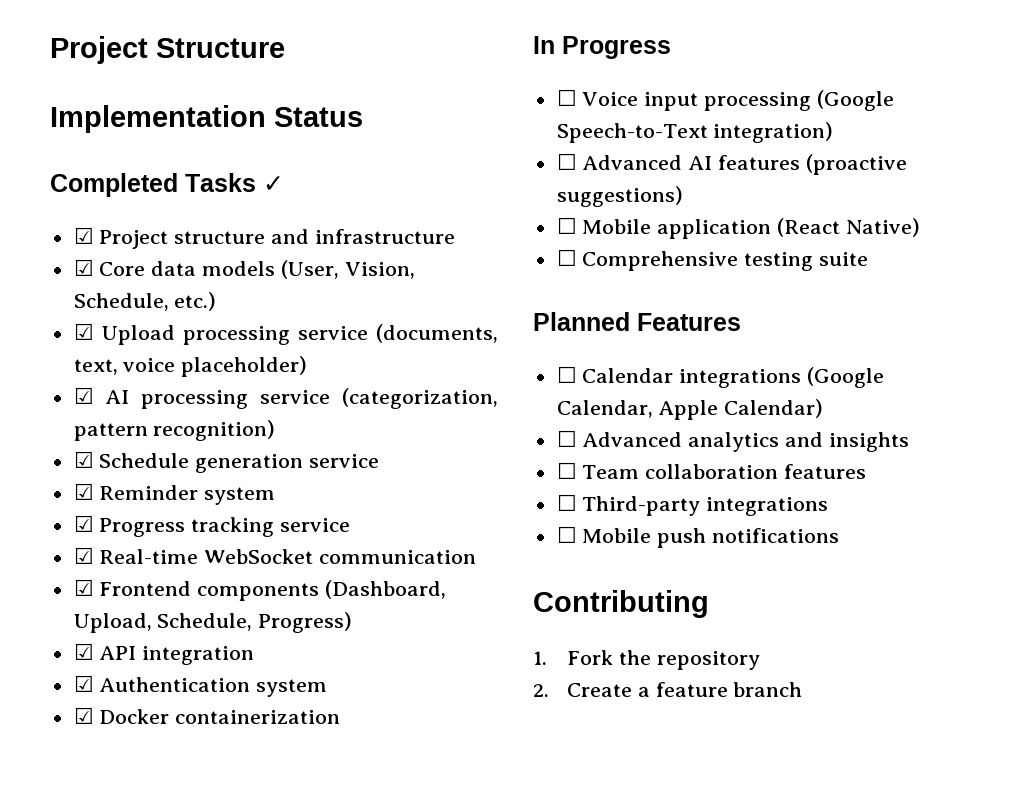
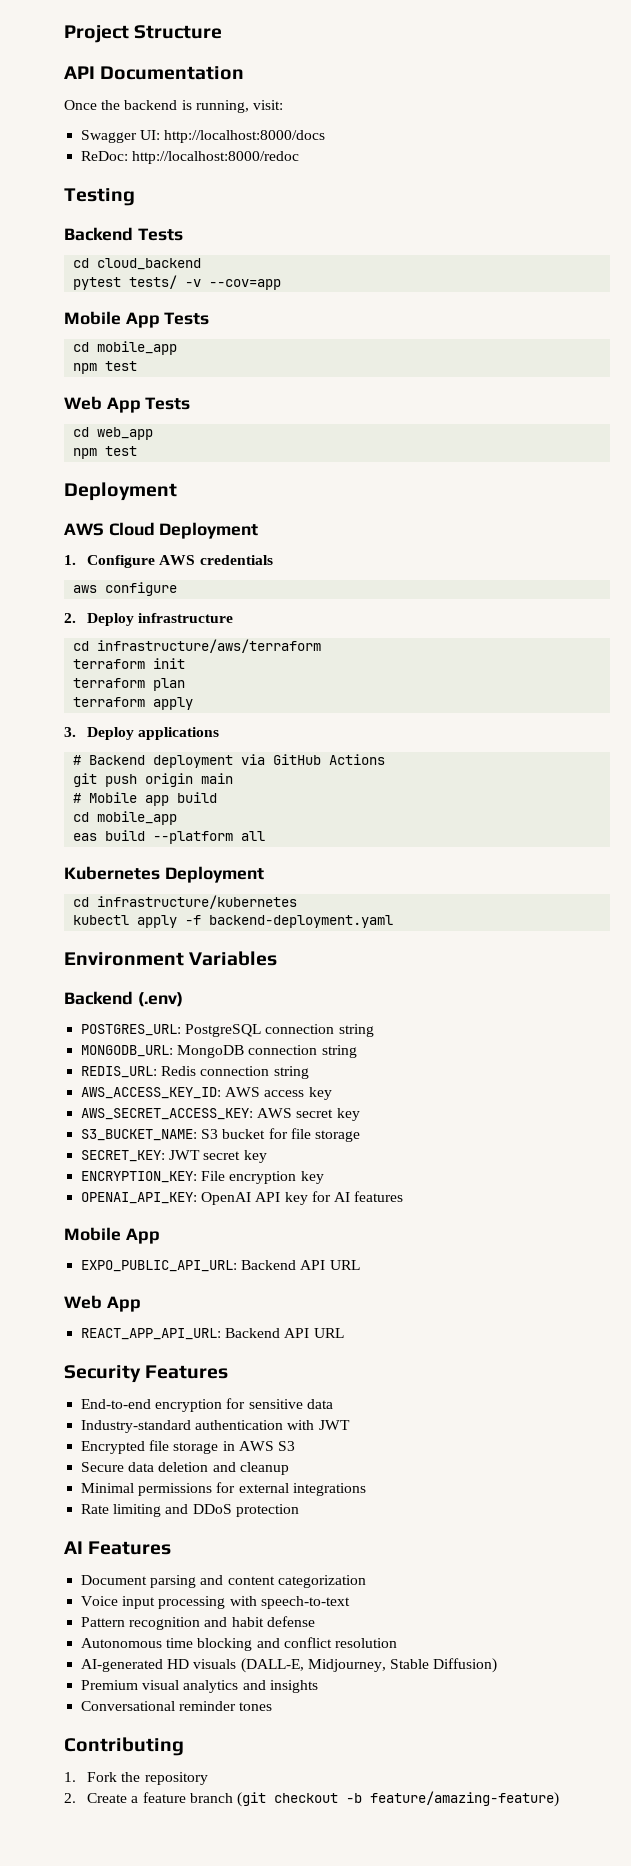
- Implementation Status
- Completed Tasks ✓
- ☑ Project structure and infrastructure
- ☑ Core data models (User, Vision, Schedule, etc.)
- ☑ Upload processing service (documents, text, voice placeholder)
- ☑ AI processing service (categorization, pattern recognition)
- ☑ Schedule generation service
- ☑ Reminder system
- ☑ Progress tracking service
- ☑ Real-time WebSocket communication
- ☑ Frontend components (Dashboard, Upload, Schedule, Progress)
- ☑ API integration
- ☑ Authentication system
- ☑ Docker containerization
- In Progress
- ☐ Voice input processing (Google Speech-to-Text integration)
- ☐ Advanced AI features (proactive suggestions)
- ☐ Mobile application (React Native)
- ☐ Comprehensive testing suite
- Planned Features
- ☐ Calendar integrations (Google Calendar, Apple Calendar)
- ☐ Advanced analytics and insights
- ☐ Team collaboration features
- ☐ Third-party integrations
- ☐ Mobile push notifications
+ API Documentation
+ Once the backend is running, visit:
+ Swagger UI: http://localhost:8000/docs
+ ReDoc: http://localhost:8000/redoc
+ Testing
+ Backend Tests
+ cd cloud_backend
+ pytest tests/ -v --cov=app
+ Mobile App Tests
+ cd mobile_app
+ npm test
+ Web App Tests
+ cd web_app
+ npm test
+ Deployment
+ AWS Cloud Deployment
+ 1. Configure AWS credentials
+ aws configure
+ 2. Deploy infrastructure
+ cd infrastructure/aws/terraform
+ terraform init
+ terraform plan
+ terraform apply
+ 3. Deploy applications
+ # Backend deployment via GitHub Actions
+ git push origin main
+ # Mobile app build
+ cd mobile_app
+ eas build --platform all
+ Kubernetes Deployment
+ cd infrastructure/kubernetes
+ kubectl apply -f backend-deployment.yaml
+ Environment Variables
+ Backend (.env)
+ POSTGRES_URL: PostgreSQL connection string
+ MONGODB_URL: MongoDB connection string
+ REDIS_URL: Redis connection string
+ AWS_ACCESS_KEY_ID: AWS access key
+ AWS_SECRET_ACCESS_KEY: AWS secret key
+ S3_BUCKET_NAME: S3 bucket for file storage
+ SECRET_KEY: JWT secret key
+ ENCRYPTION_KEY: File encryption key
+ OPENAI_API_KEY: OpenAI API key for AI features
+ Mobile App
+ EXPO_PUBLIC_API_URL: Backend API URL
+ Web App
+ REACT_APP_API_URL: Backend API URL
+ Security Features
+ End-to-end encryption for sensitive data
+ Industry-standard authentication with JWT
+ Encrypted file storage in AWS S3
+ Secure data deletion and cleanup
+ Minimal permissions for external integrations
+ Rate limiting and DDoS protection
+ AI Features
+ Document parsing and content categorization
+ Voice input processing with speech-to-text
+ Pattern recognition and habit defense
+ Autonomous time blocking and conflict resolution
+ AI-generated HD visuals (DALL-E, Midjourney, Stable Diffusion)
+ Premium visual analytics and insights
+ Conversational reminder tones
- 2. Create a feature branch
+ 2. Create a feature branch (git checkout -b feature/amazing-feature)

